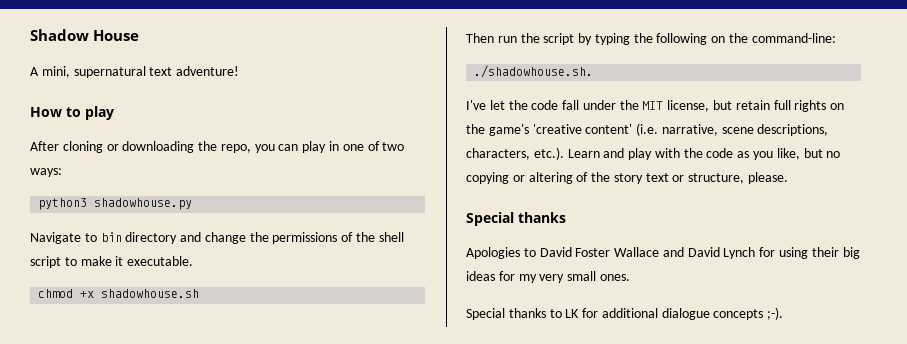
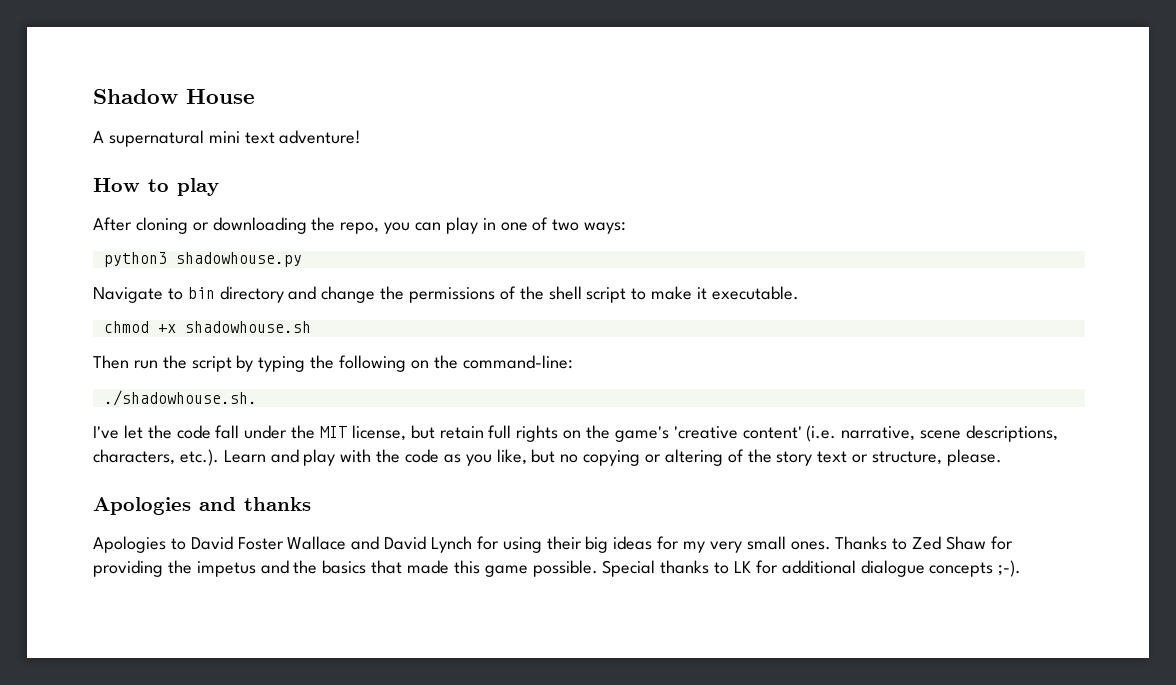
- A mini, supernatural text adventure!
+ A supernatural mini text adventure!
  I've let the code fall under the MIT license, but retain full rights on the game's 'creative content' (i.e. narrative, scene descriptions, characters, etc.). Learn and play with the code as you like, but no copying or altering of the story text or structure, please.
- Special thanks
+ Apologies and thanks
- Apologies to David Foster Wallace and David Lynch for using their big ideas for my very small ones.
- Special thanks to LK for additional dialogue concepts ;-).
+ Apologies to David Foster Wallace and David Lynch for using their big ideas for my very small ones. Thanks to Zed Shaw for providing the impetus and the basics that made this game possible. Special thanks to LK for additional dialogue concepts ;-).

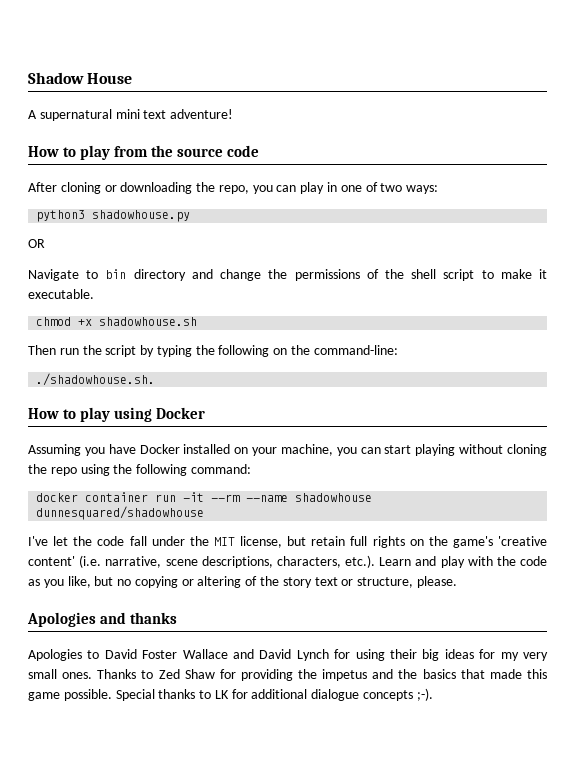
- How to play
+ How to play from the source code
+ OR
+ How to play using Docker
+ Assuming you have Docker installed on your machine, you can start playing without cloning the repo using the following command:
+ docker container run -it --rm --name shadowhouse dunnesquared/shadowhouse

